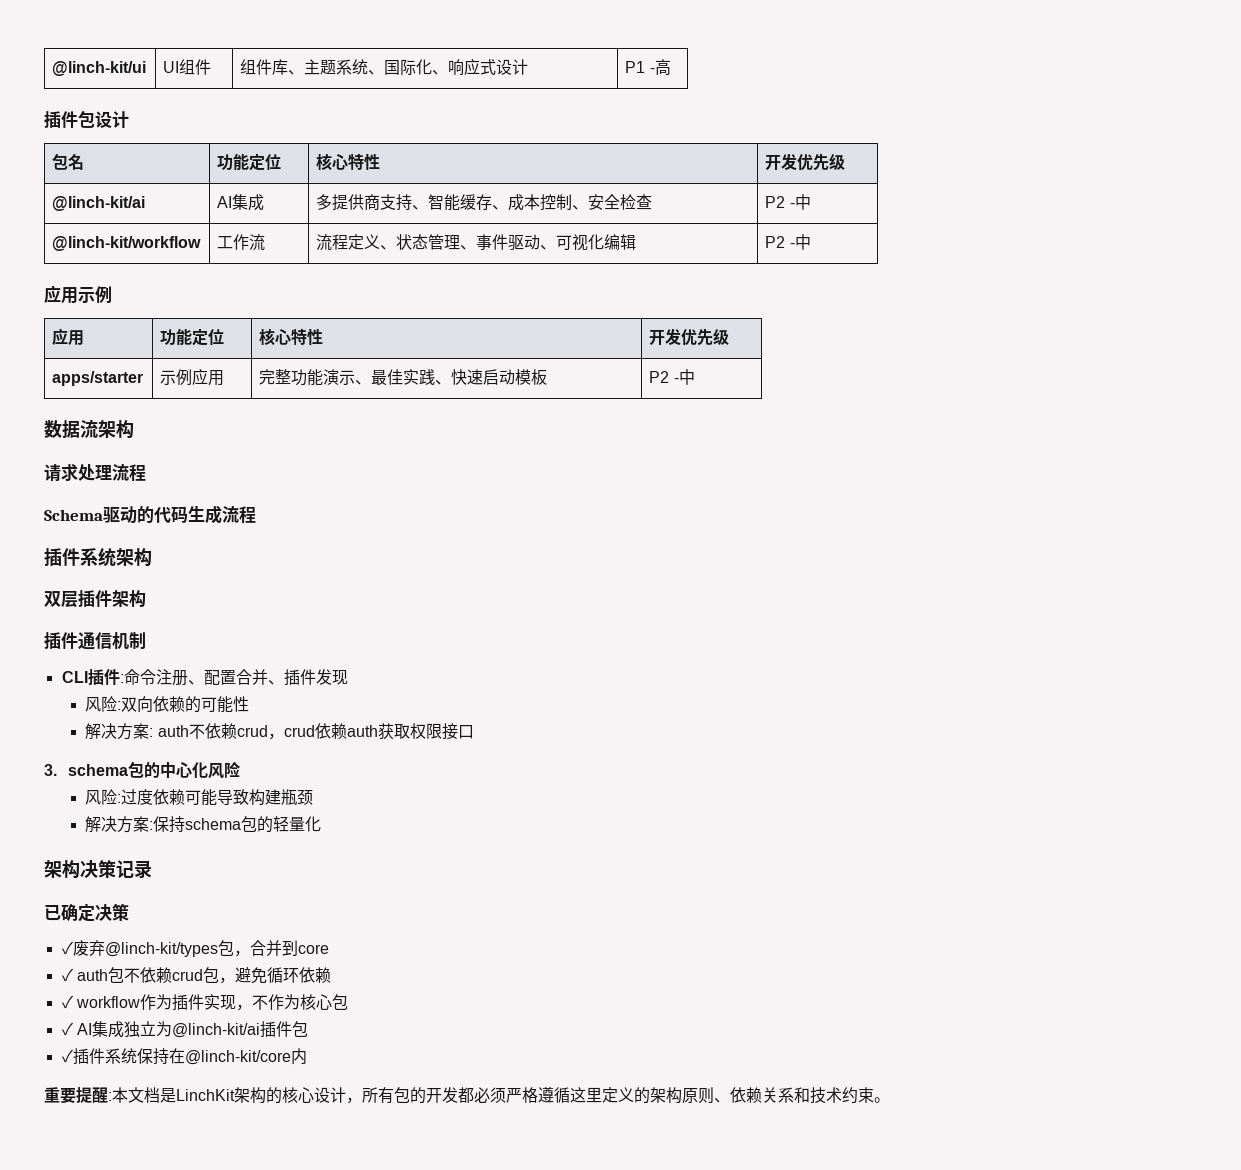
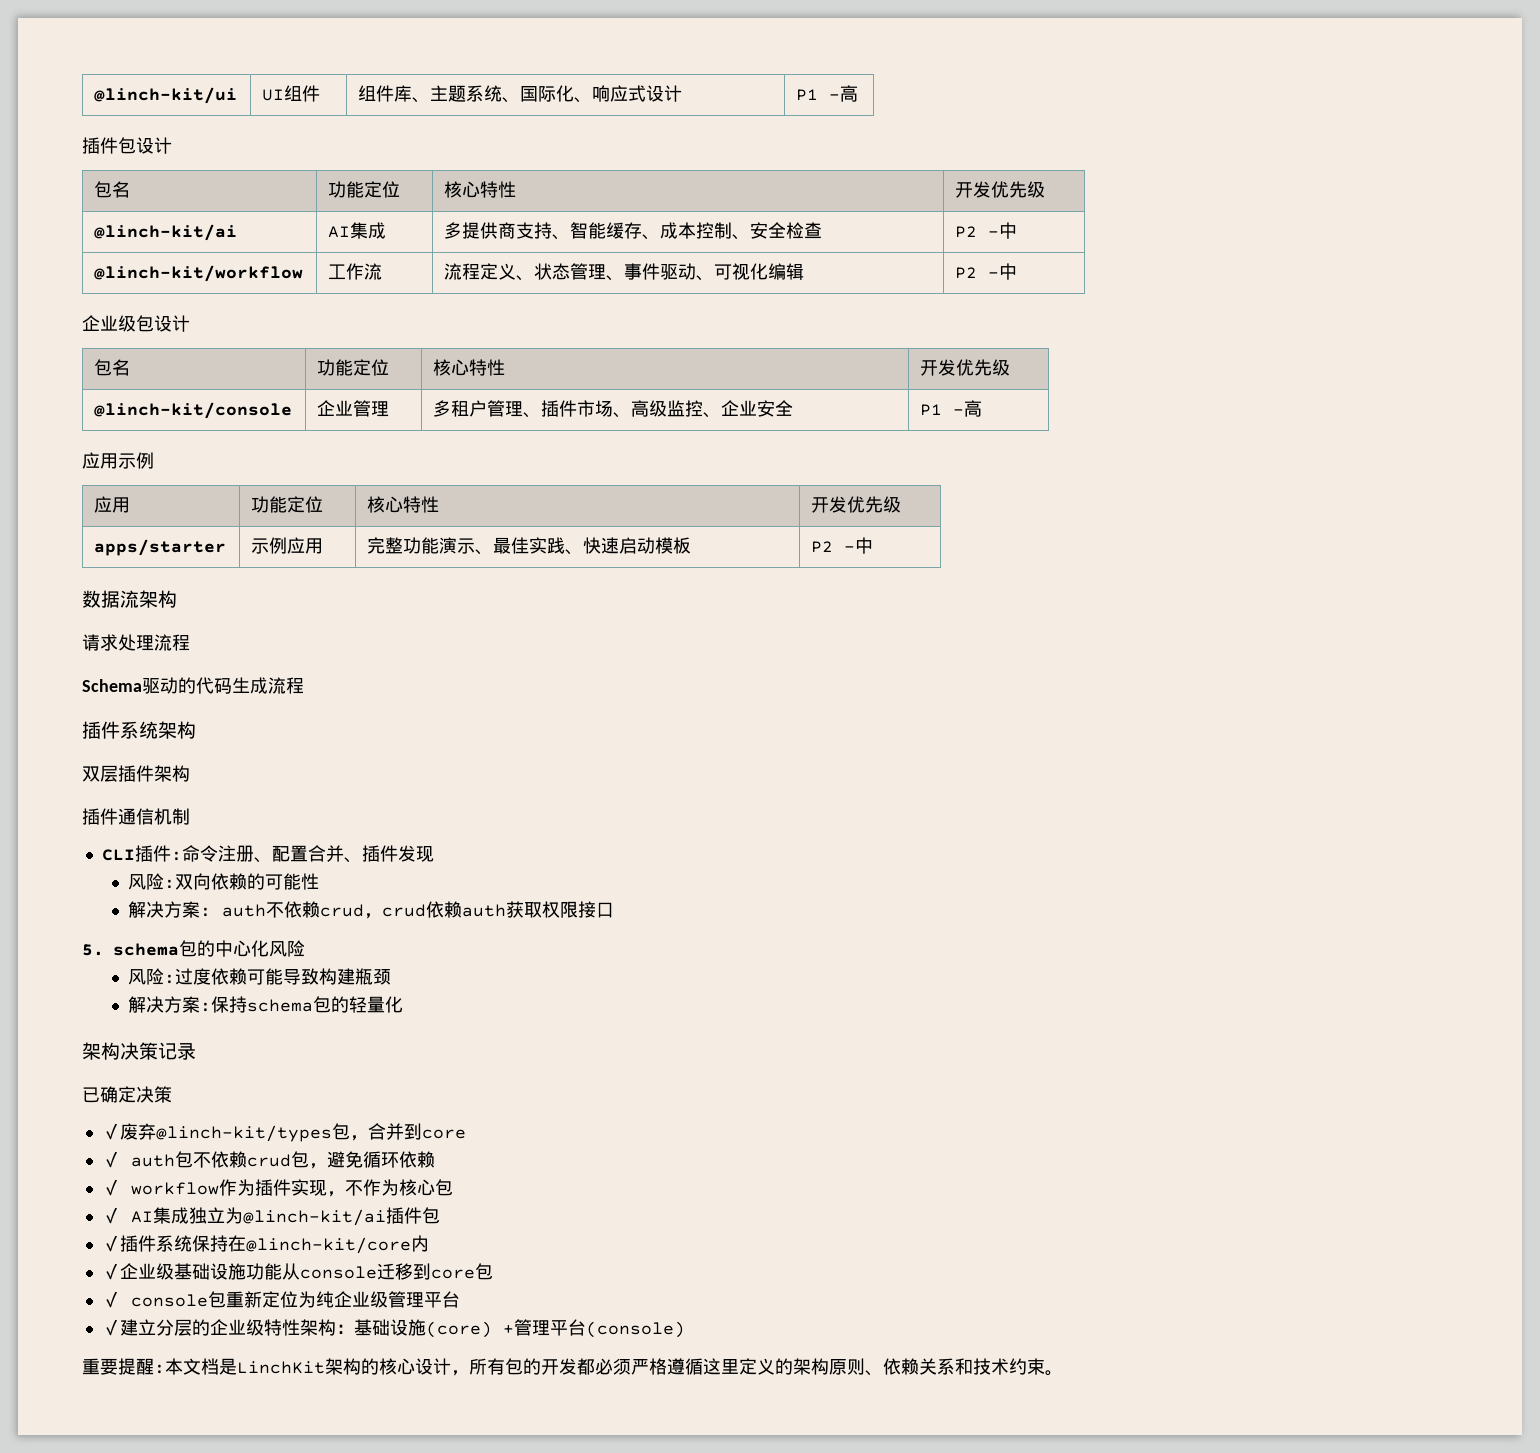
+ 企业级包设计
+ 包名 | 功能定位 | 核心特性 | 开发优先级
+ @linch-kit/console | 企业管理 | 多租户管理、插件市场、高级监控、企业安全 | P1 -高
- 3. schema包的中心化风险
+ 5. schema包的中心化风险
+ ✓企业级基础设施功能从console迁移到core包
+ ✓ console包重新定位为纯企业级管理平台
+ ✓建立分层的企业级特性架构：基础设施(core) +管理平台(console)

